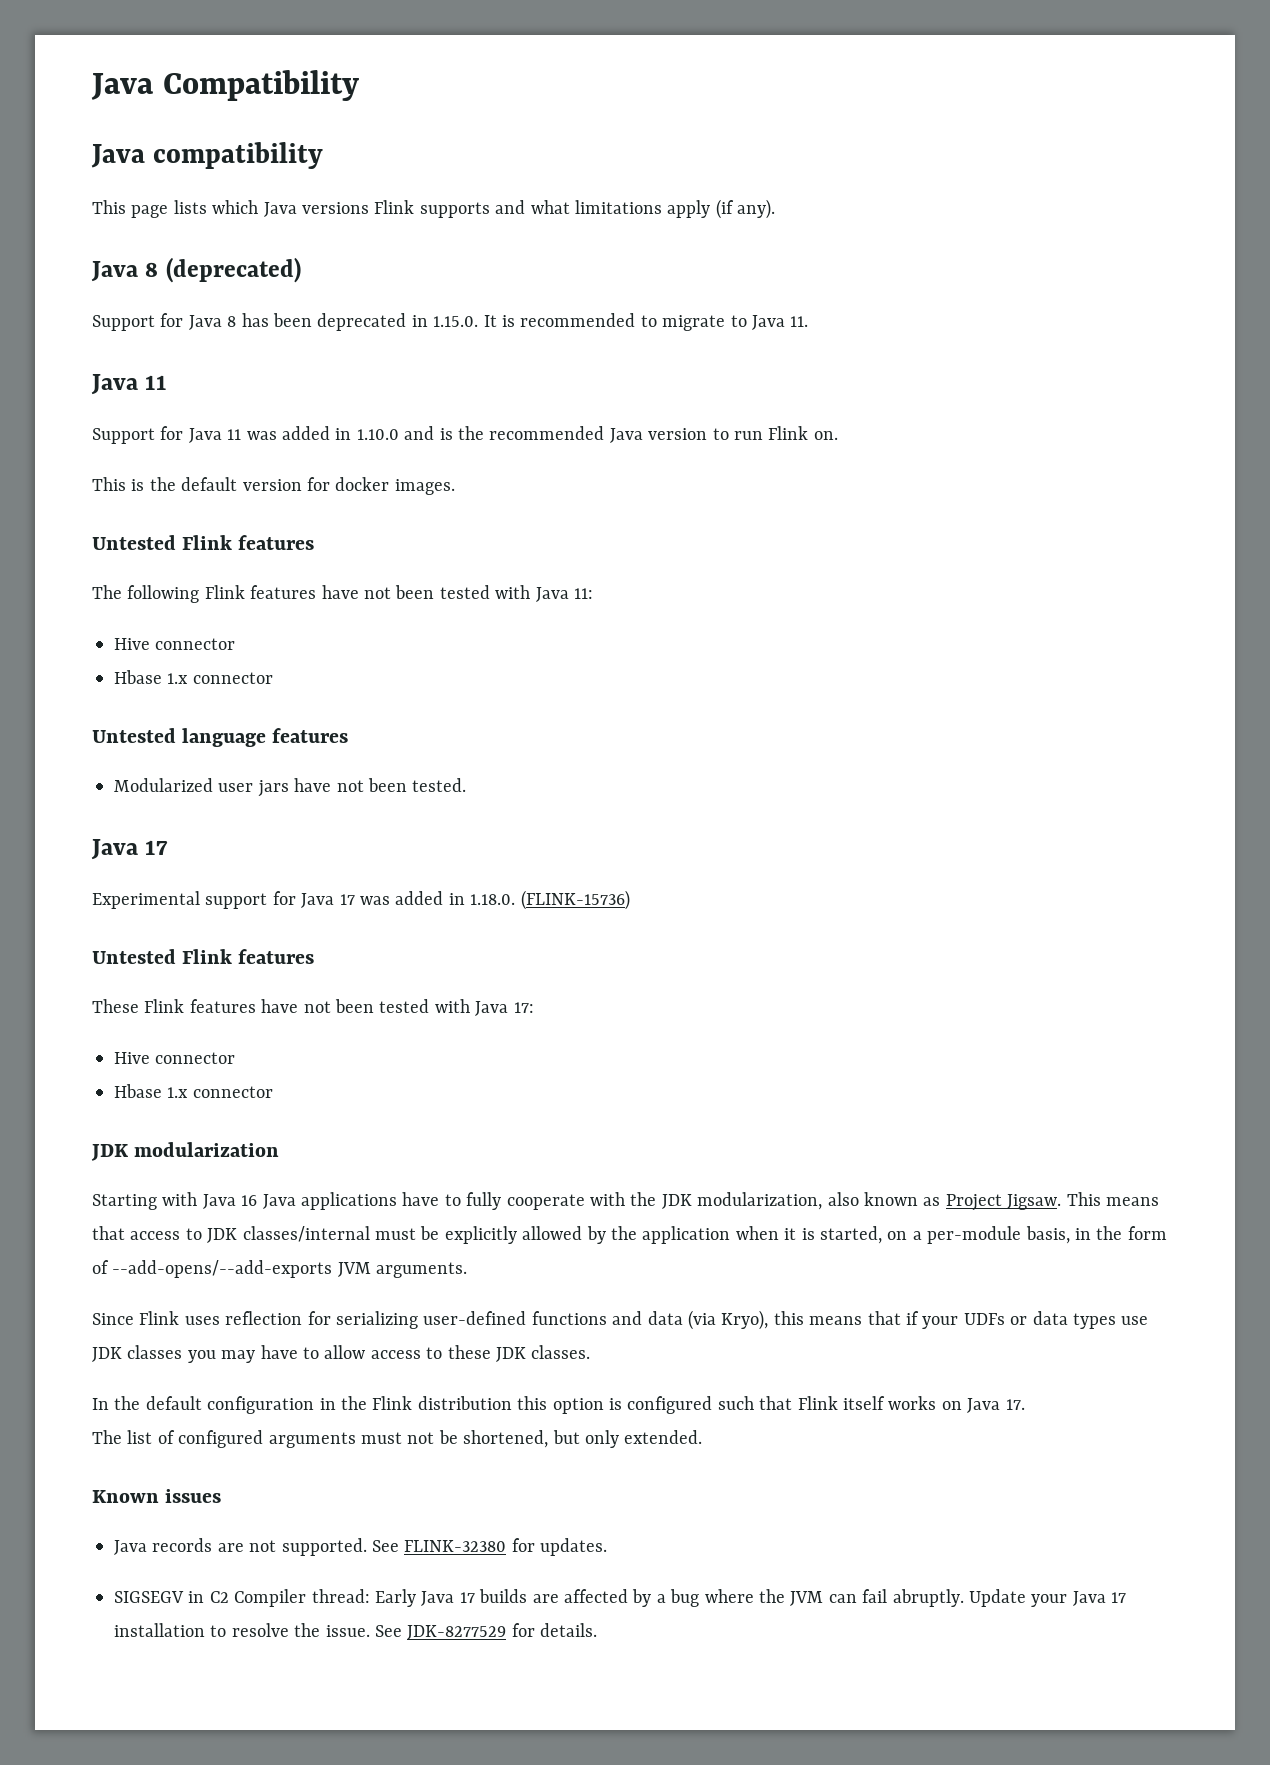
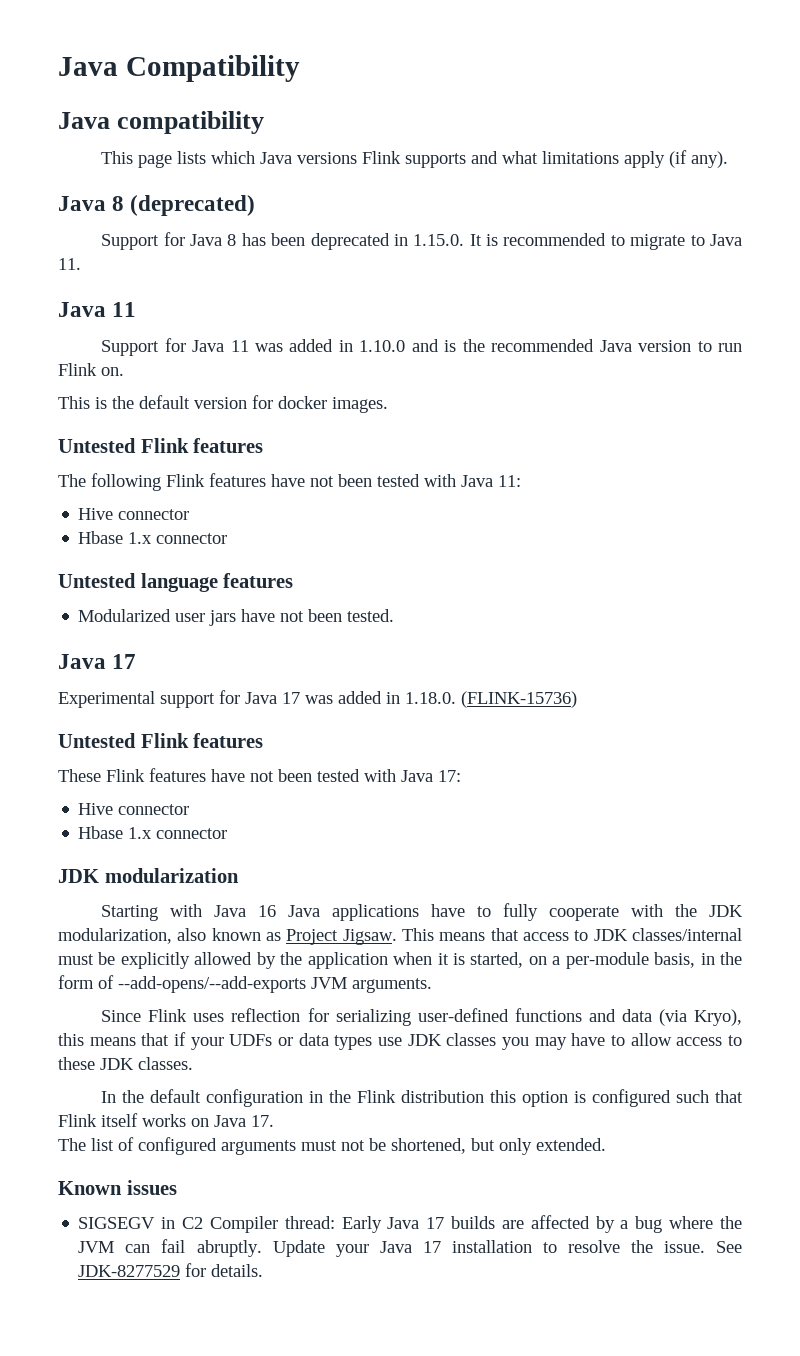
- Java records are not supported. See FLINK-32380 for updates.

